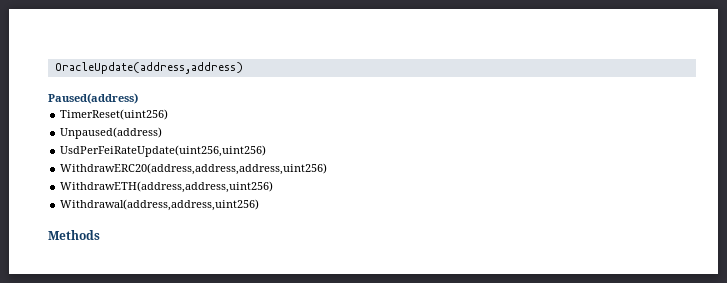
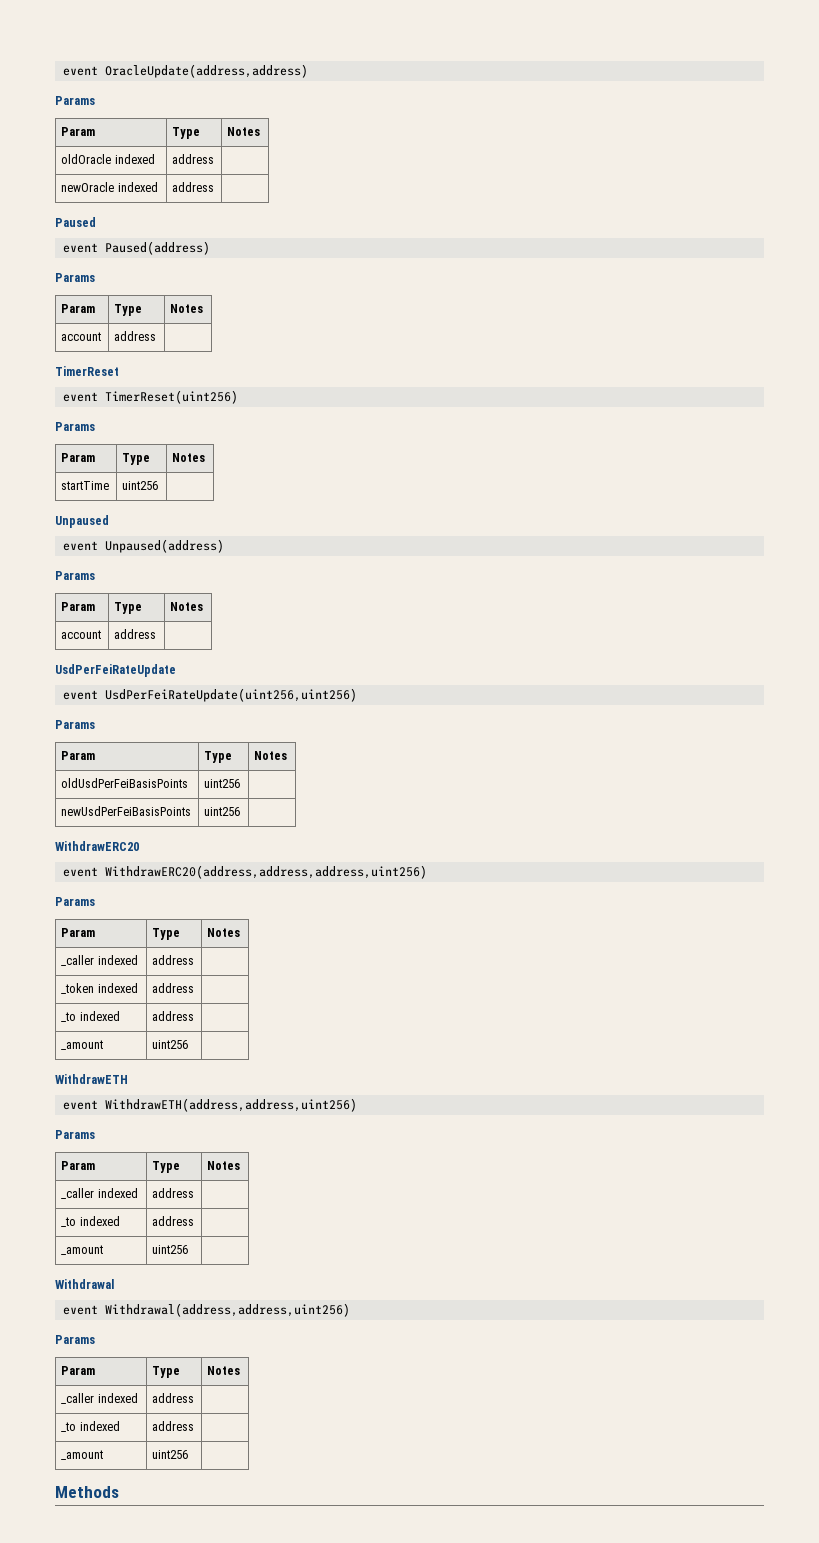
- OracleUpdate(address,address)
- Paused(address)
- TimerReset(uint256)
- Unpaused(address)
- UsdPerFeiRateUpdate(uint256,uint256)
- WithdrawERC20(address,address,address,uint256)
- WithdrawETH(address,address,uint256)
- Withdrawal(address,address,uint256)
+ event OracleUpdate(address,address)
+ Params
+ Param | Type | Notes
+ oldOracle indexed | address |
+ newOracle indexed | address |
+ Paused
+ event Paused(address)
+ Params
+ Param | Type | Notes
+ account | address |
+ TimerReset
+ event TimerReset(uint256)
+ Params
+ Param | Type | Notes
+ startTime | uint256 |
+ Unpaused
+ event Unpaused(address)
+ Params
+ Param | Type | Notes
+ account | address |
+ UsdPerFeiRateUpdate
+ event UsdPerFeiRateUpdate(uint256,uint256)
+ Params
+ Param | Type | Notes
+ oldUsdPerFeiBasisPoints | uint256 |
+ newUsdPerFeiBasisPoints | uint256 |
+ WithdrawERC20
+ event WithdrawERC20(address,address,address,uint256)
+ Params
+ Param | Type | Notes
+ _caller indexed | address |
+ _token indexed | address |
+ _to indexed | address |
+ _amount | uint256 |
+ WithdrawETH
+ event WithdrawETH(address,address,uint256)
+ Params
+ Param | Type | Notes
+ _caller indexed | address |
+ _to indexed | address |
+ _amount | uint256 |
+ Withdrawal
+ event Withdrawal(address,address,uint256)
+ Params
+ Param | Type | Notes
+ _caller indexed | address |
+ _to indexed | address |
+ _amount | uint256 |

